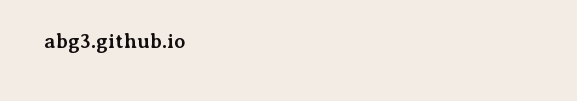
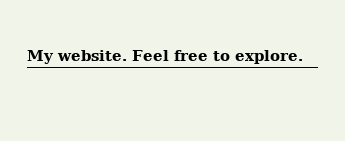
- abg3.github.io
+ My website. Feel free to explore.

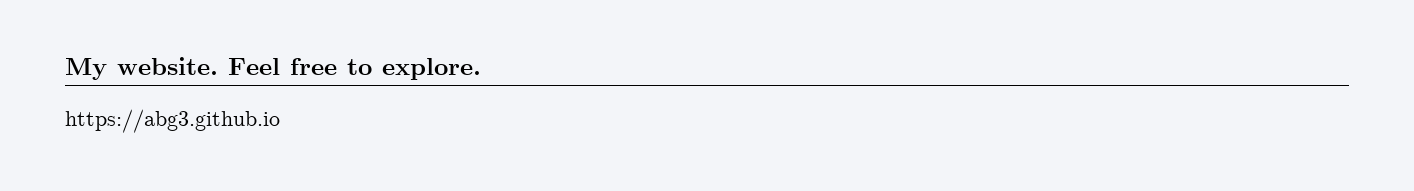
+ https://abg3.github.io

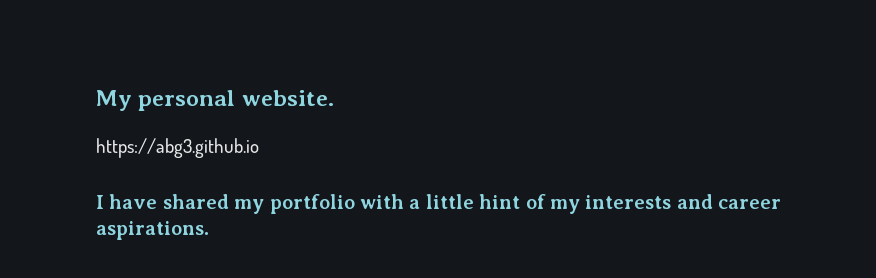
- My website. Feel free to explore.
+ My personal website.
  https://abg3.github.io
+ I have shared my portfolio with a little hint of my interests and career aspirations.

